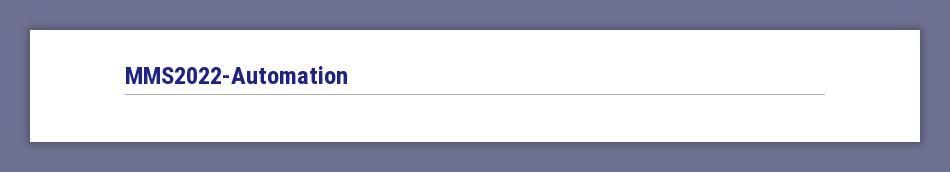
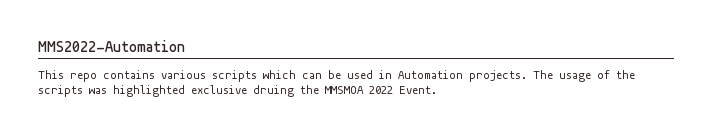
+ This repo contains various scripts which can be used in Automation projects. The usage of the scripts was highlighted exclusive druing the MMSMOA 2022 Event.

